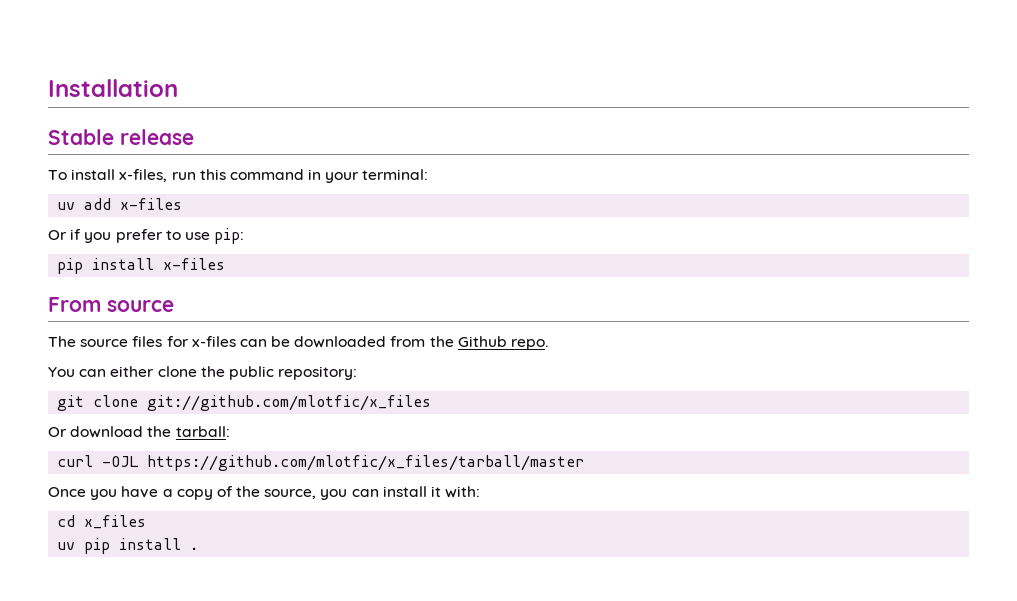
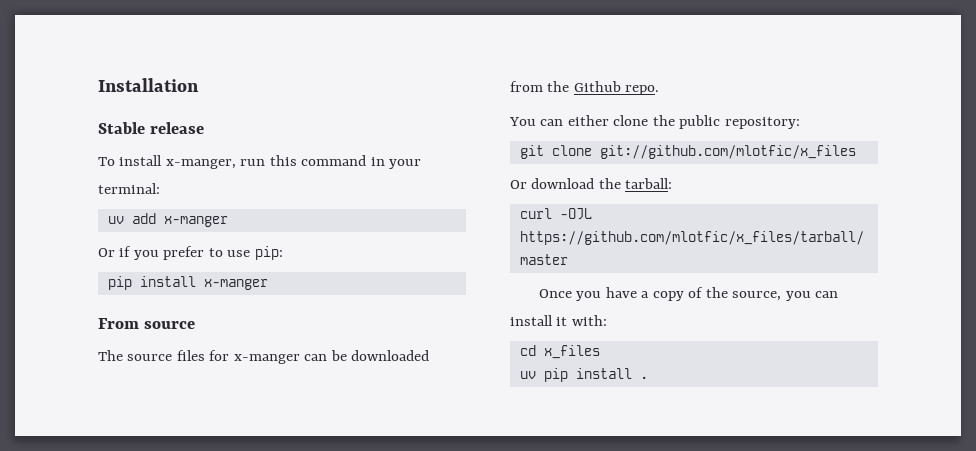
- To install x-files, run this command in your terminal:
+ To install x-manger, run this command in your terminal:
- uv add x-files
+ uv add x-manger
- pip install x-files
+ pip install x-manger
- The source files for x-files can be downloaded from the Github repo.
+ The source files for x-manger can be downloaded from the Github repo.

